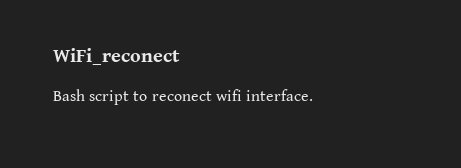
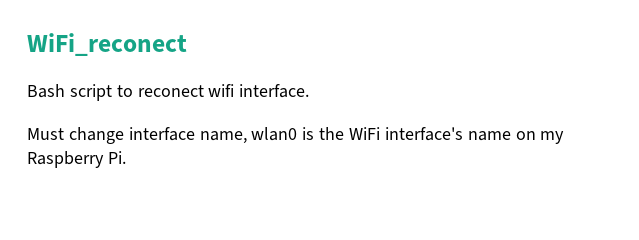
+ Must change interface name, wlan0 is the WiFi interface's name on my Raspberry Pi.

